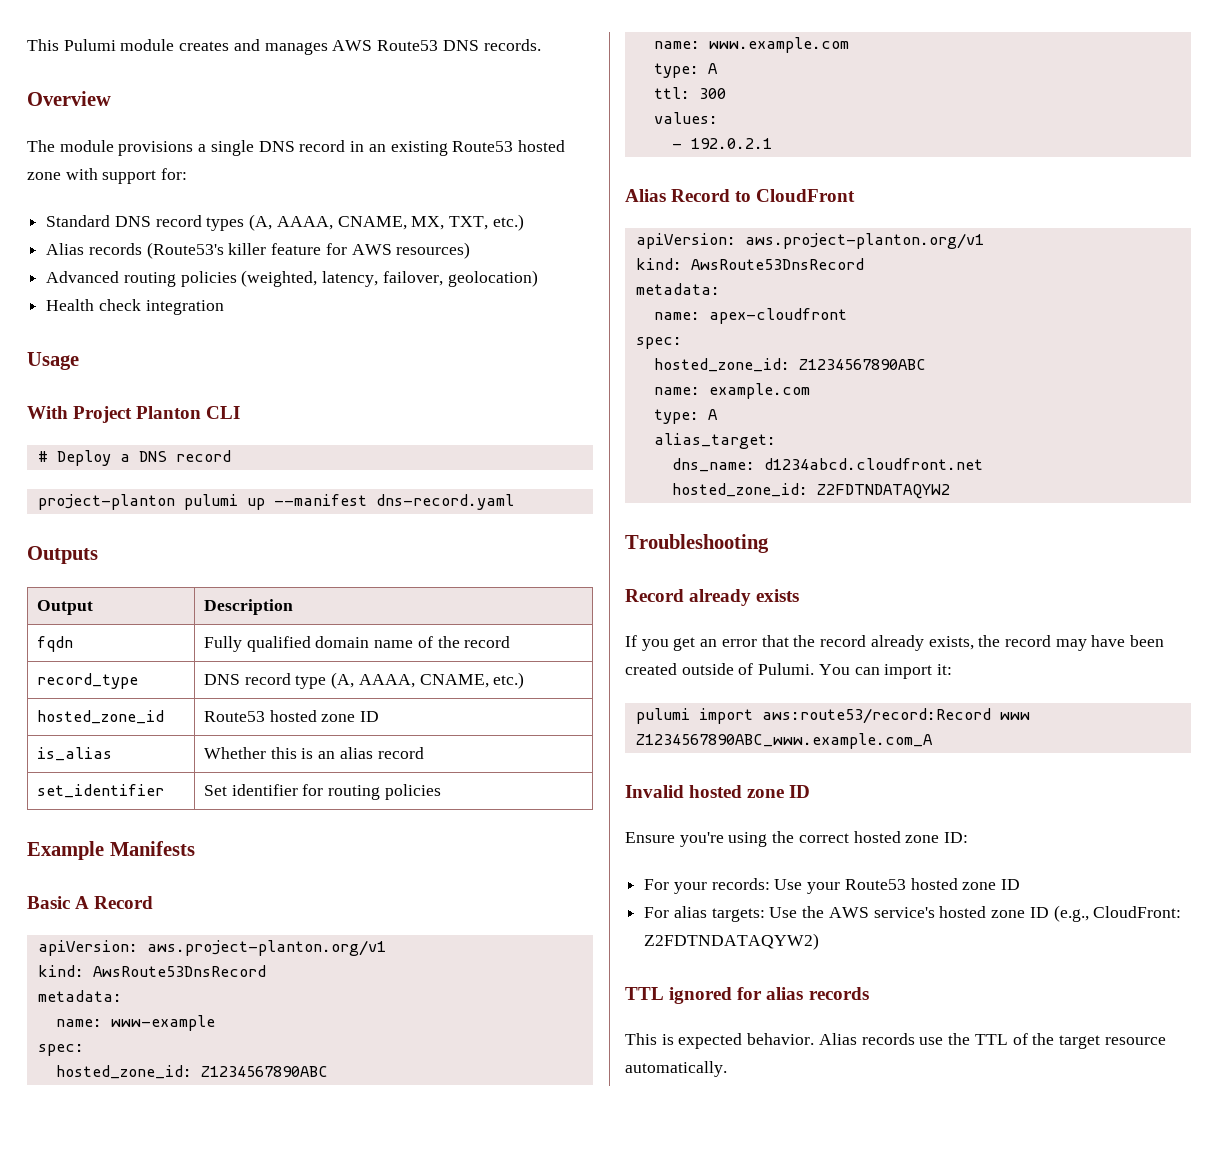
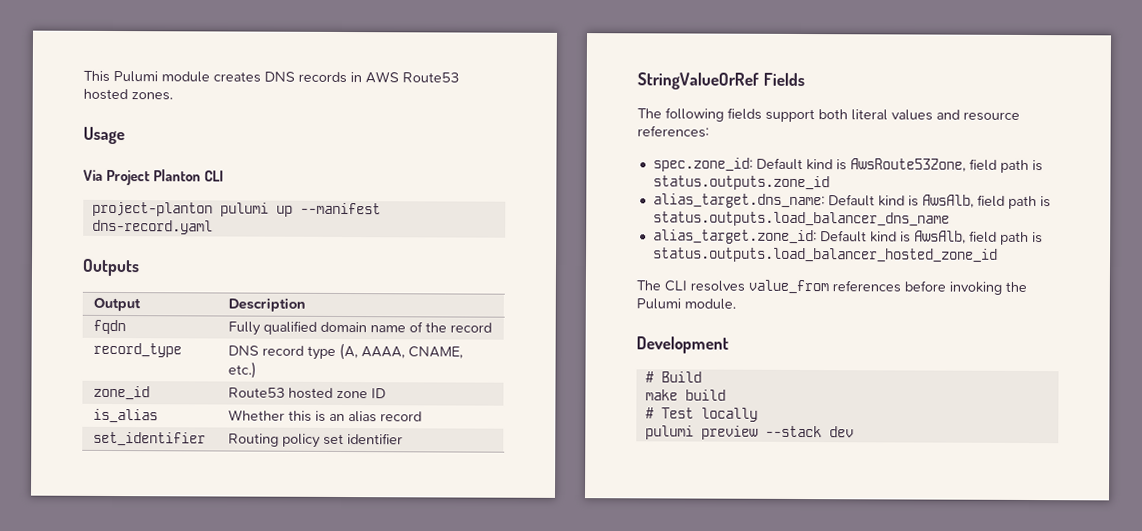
- This Pulumi module creates and manages AWS Route53 DNS records.
- Overview
- The module provisions a single DNS record in an existing Route53 hosted zone with support for:
- Standard DNS record types (A, AAAA, CNAME, MX, TXT, etc.)
- Alias records (Route53's killer feature for AWS resources)
- Advanced routing policies (weighted, latency, failover, geolocation)
- Health check integration
+ This Pulumi module creates DNS records in AWS Route53 hosted zones.
- With Project Planton CLI
+ Via Project Planton CLI
- # Deploy a DNS record
- hosted_zone_id | Route53 hosted zone ID
+ zone_id | Route53 hosted zone ID
- set_identifier | Set identifier for routing policies
- Example Manifests
- Basic A Record
- apiVersion: aws.project-planton.org/v1
- kind: AwsRoute53DnsRecord
- metadata:
- name: www-example
- spec:
- hosted_zone_id: Z1234567890ABC
- name: www.example.com
- type: A
- ttl: 300
- values:
- - 192.0.2.1
- Alias Record to CloudFront
- apiVersion: aws.project-planton.org/v1
- kind: AwsRoute53DnsRecord
- metadata:
- name: apex-cloudfront
- spec:
- hosted_zone_id: Z1234567890ABC
- name: example.com
- type: A
- alias_target:
- dns_name: d1234abcd.cloudfront.net
- hosted_zone_id: Z2FDTNDATAQYW2
- Troubleshooting
- Record already exists
- If you get an error that the record already exists, the record may have been created outside of Pulumi. You can import it:
- pulumi import aws:route53/record:Record www Z1234567890ABC_www.example.com_A
- Invalid hosted zone ID
- Ensure you're using the correct hosted zone ID:
- For your records: Use your Route53 hosted zone ID
- For alias targets: Use the AWS service's hosted zone ID (e.g., CloudFront: Z2FDTNDATAQYW2)
- TTL ignored for alias records
- This is expected behavior. Alias records use the TTL of the target resource automatically.
+ set_identifier | Routing policy set identifier
+ StringValueOrRef Fields
+ The following fields support both literal values and resource references:
+ spec.zone_id: Default kind is AwsRoute53Zone, field path is status.outputs.zone_id
+ alias_target.dns_name: Default kind is AwsAlb, field path is status.outputs.load_balancer_dns_name
+ alias_target.zone_id: Default kind is AwsAlb, field path is status.outputs.load_balancer_hosted_zone_id
+ The CLI resolves value_from references before invoking the Pulumi module.
+ Development
+ # Build
+ make build
+ # Test locally
+ pulumi preview --stack dev

